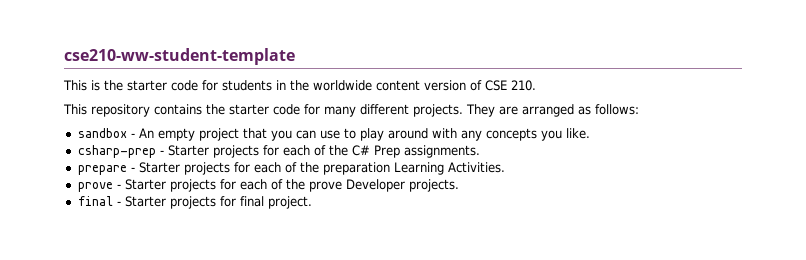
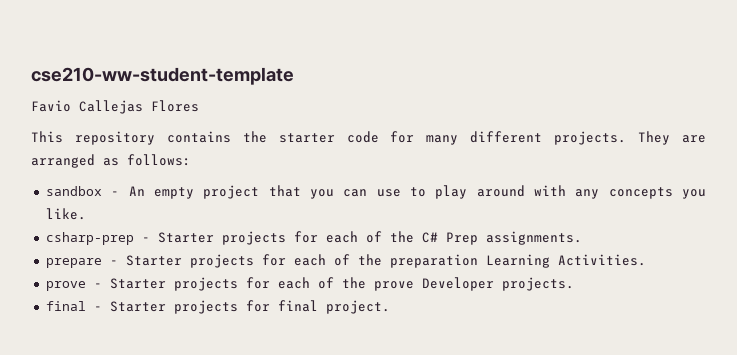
- This is the starter code for students in the worldwide content version of CSE 210.
+ Favio Callejas Flores

